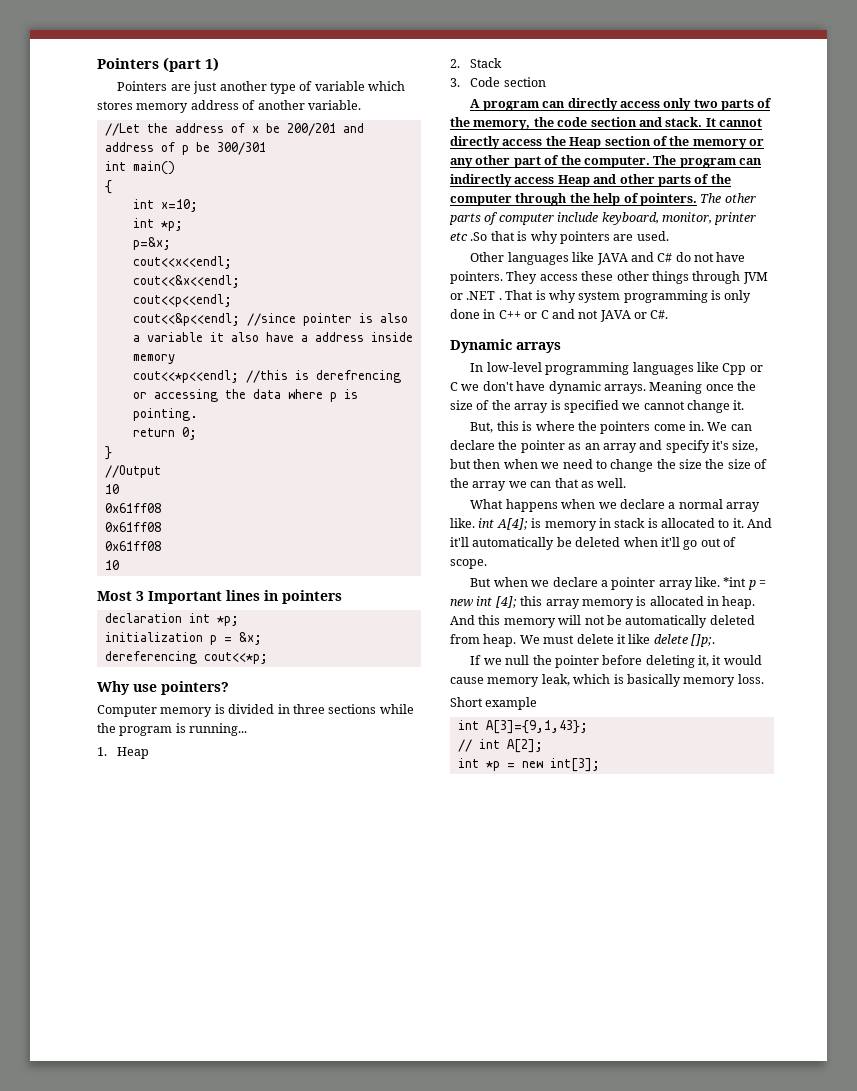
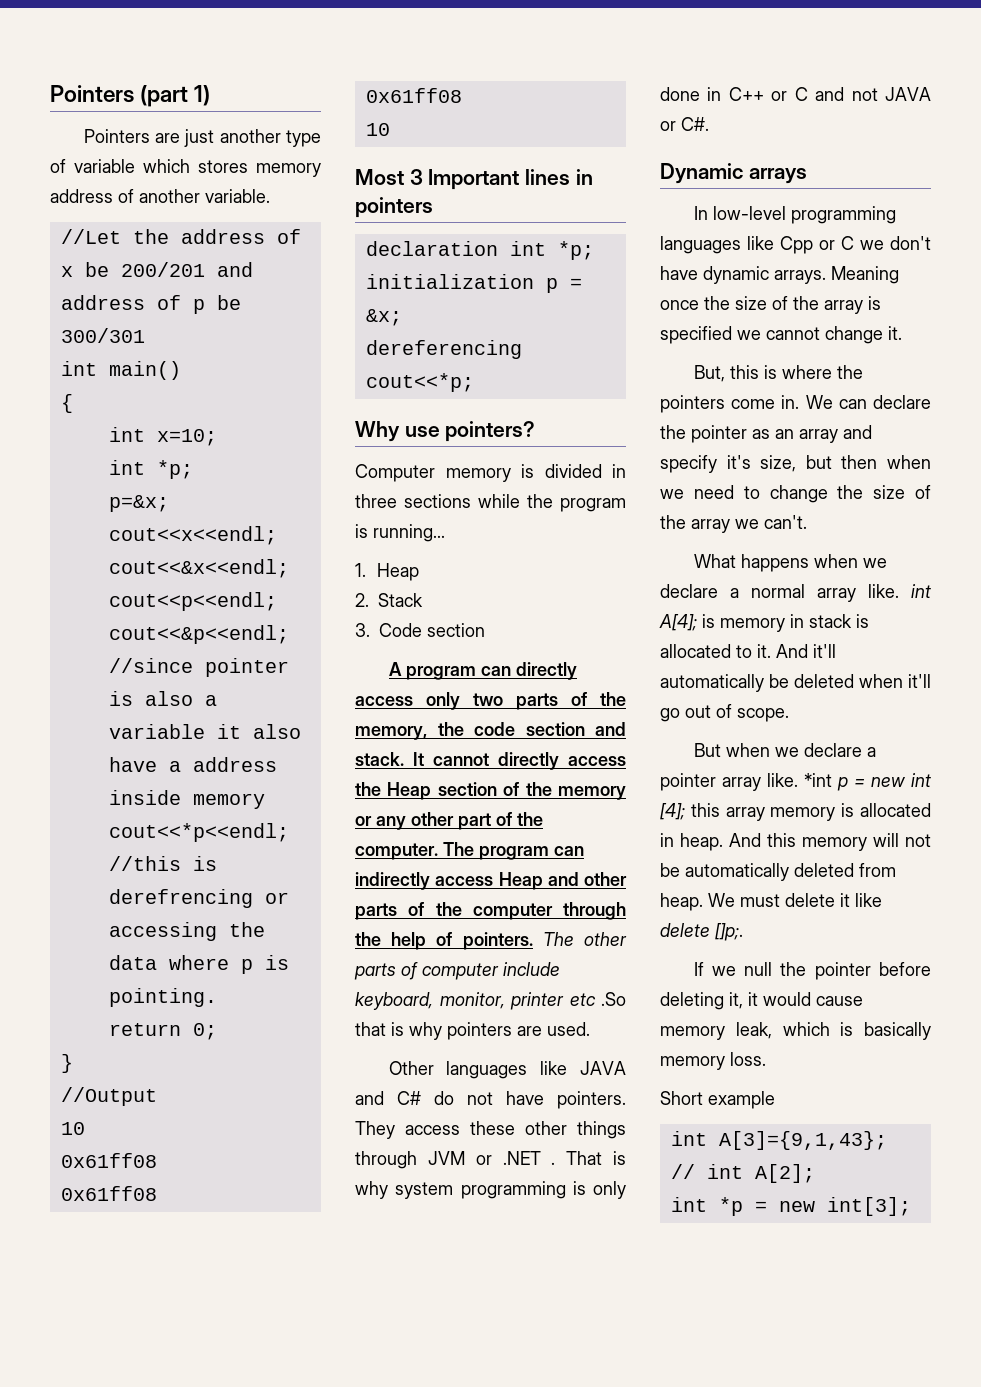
- We can declare the pointer as an array and specify it's size, but then when we need to change the size the size of the array we can that as well.
+ We can declare the pointer as an array and specify it's size, but then when we need to change the size of the array we can't.

